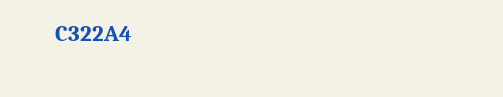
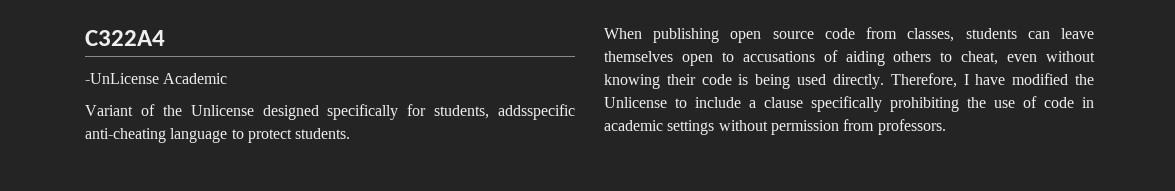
+ -UnLicense Academic
+ Variant of the Unlicense designed specifically for students, addsspecific anti-cheating language to protect students.
+ When publishing open source code from classes, students can leave themselves open to accusations of aiding others to cheat, even without knowing their code is being used directly. Therefore, I have modified the Unlicense to include a clause specifically prohibiting the use of code in academic settings without permission from professors.

